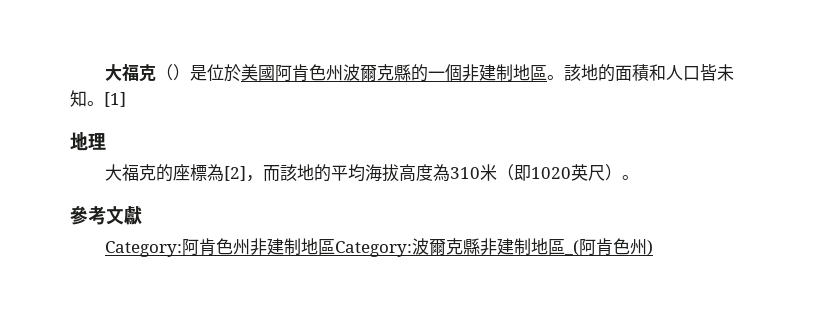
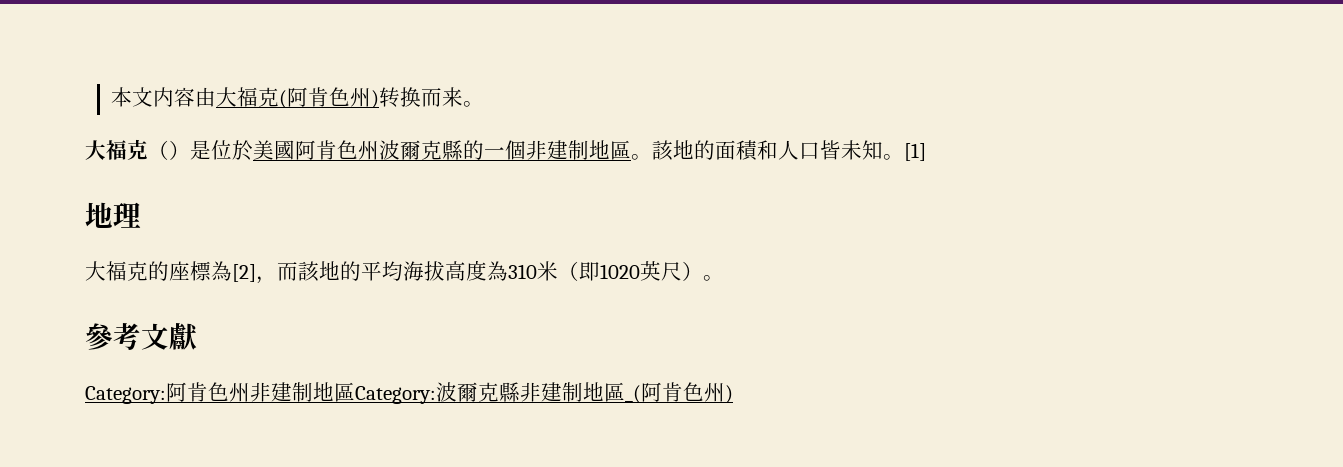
+ 本文内容由大福克(阿肯色州)转换而来。

